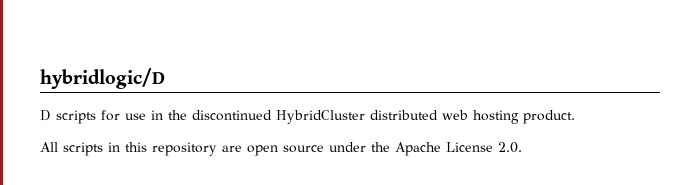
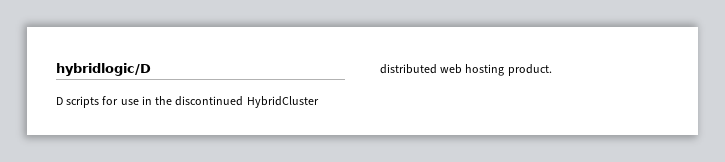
- All scripts in this repository are open source under the Apache License 2.0.

